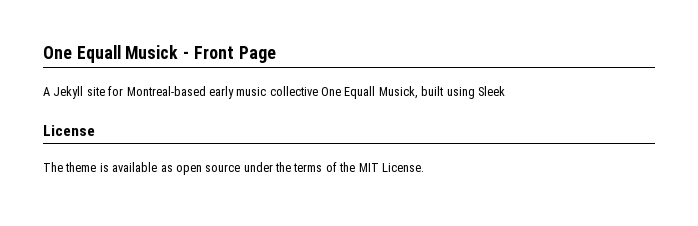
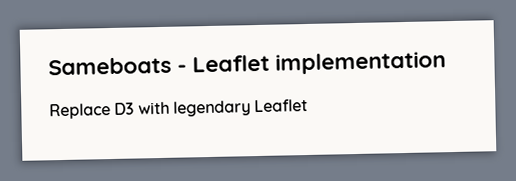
- One Equall Musick - Front Page
- A Jekyll site for Montreal-based early music collective One Equall Musick, built using Sleek
- License
- The theme is available as open source under the terms of the MIT License.
+ Sameboats - Leaflet implementation
+ Replace D3 with legendary Leaflet

